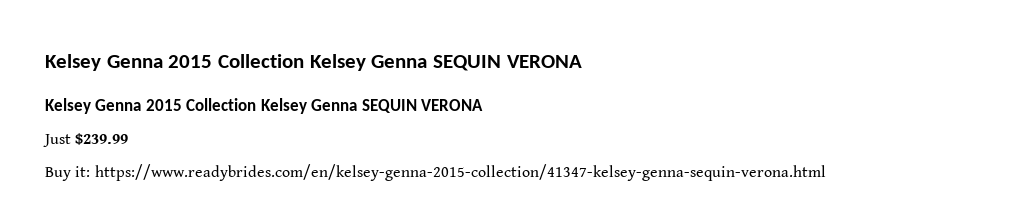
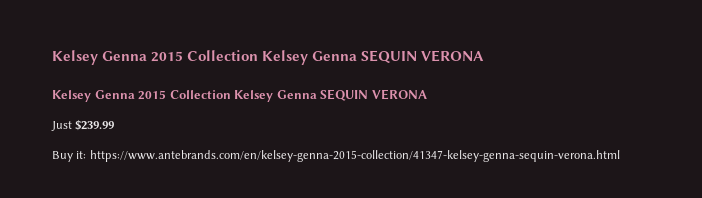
- Buy it: https://www.readybrides.com/en/kelsey-genna-2015-collection/41347-kelsey-genna-sequin-verona.html
+ Buy it: https://www.antebrands.com/en/kelsey-genna-2015-collection/41347-kelsey-genna-sequin-verona.html

